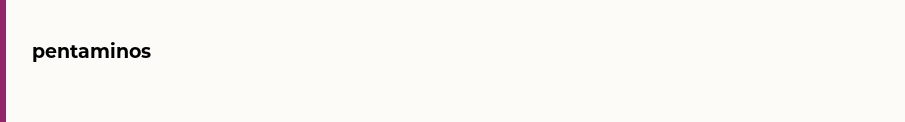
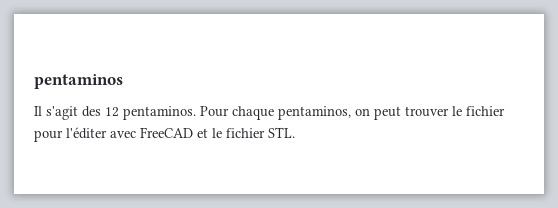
+ Il s'agit des 12 pentaminos. Pour chaque pentaminos, on peut trouver le fichier pour l'éditer avec FreeCAD et le fichier STL.

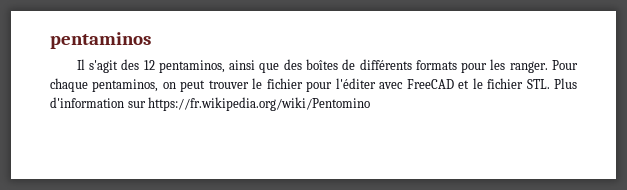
- Il s'agit des 12 pentaminos.
+ Il s'agit des 12 pentaminos, ainsi que des boîtes de différents formats pour les ranger.
- Pour chaque pentaminos, on peut trouver le fichier pour l'éditer avec FreeCAD et le fichier STL.
+ Pour chaque pentaminos, on peut trouver le fichier pour l'éditer avec FreeCAD et le fichier STL. Plus d'information sur https://fr.wikipedia.org/wiki/Pentomino

